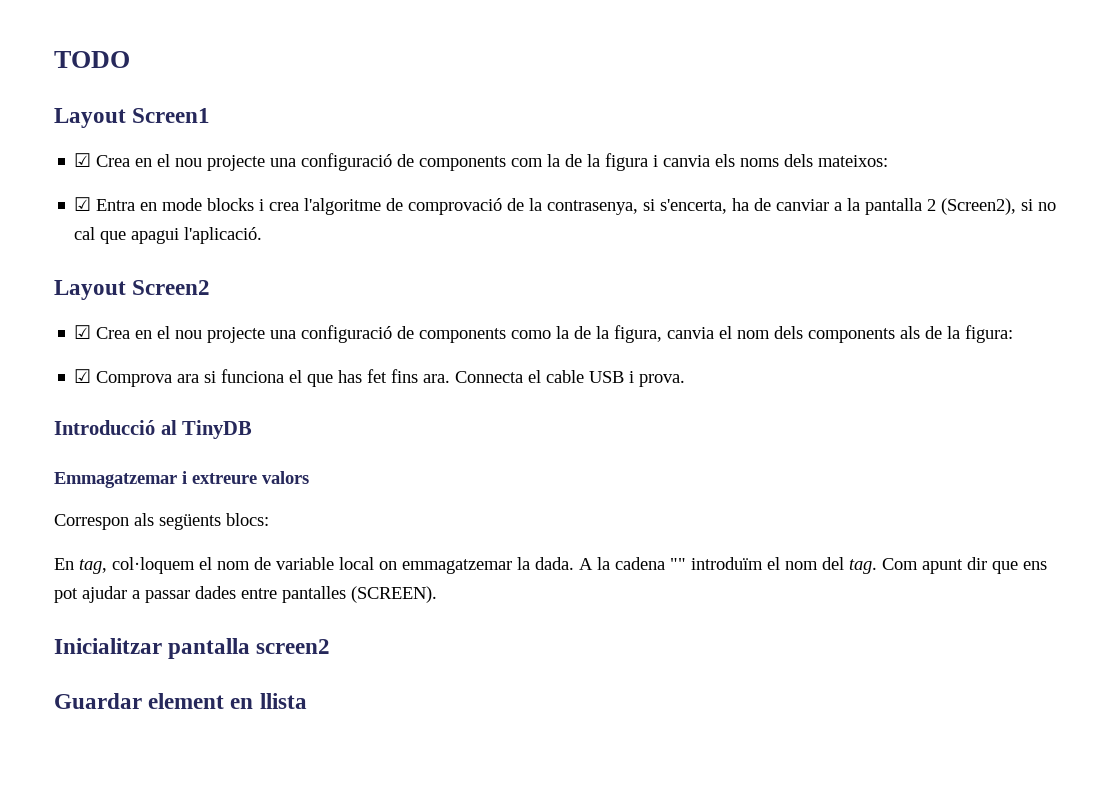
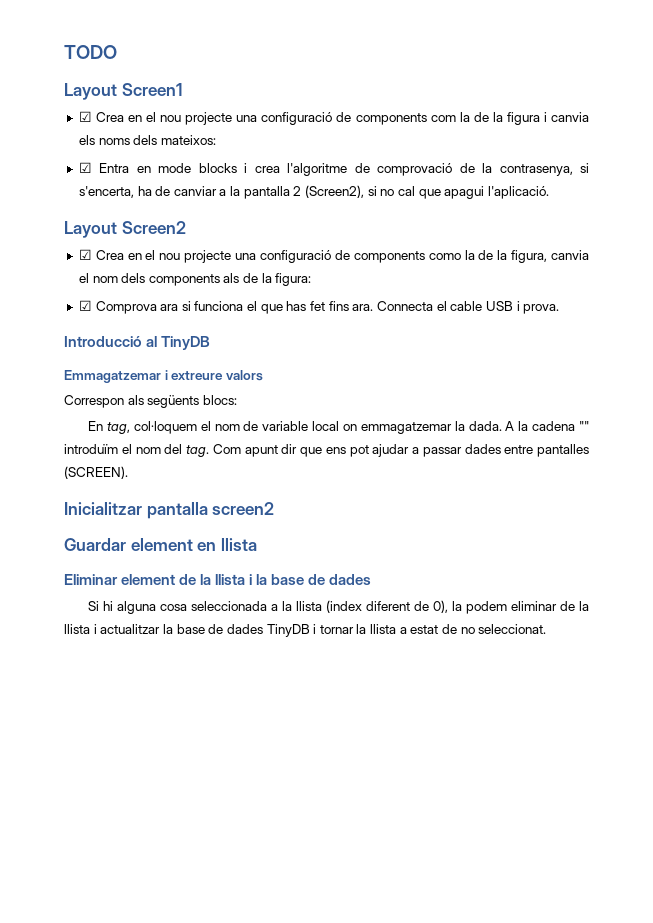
+ Eliminar element de la llista i la base de dades
+ Si hi alguna cosa seleccionada a la llista (index diferent de 0), la podem eliminar de la llista i actualitzar la base de dades TinyDB i tornar la llista a estat de no seleccionat.

